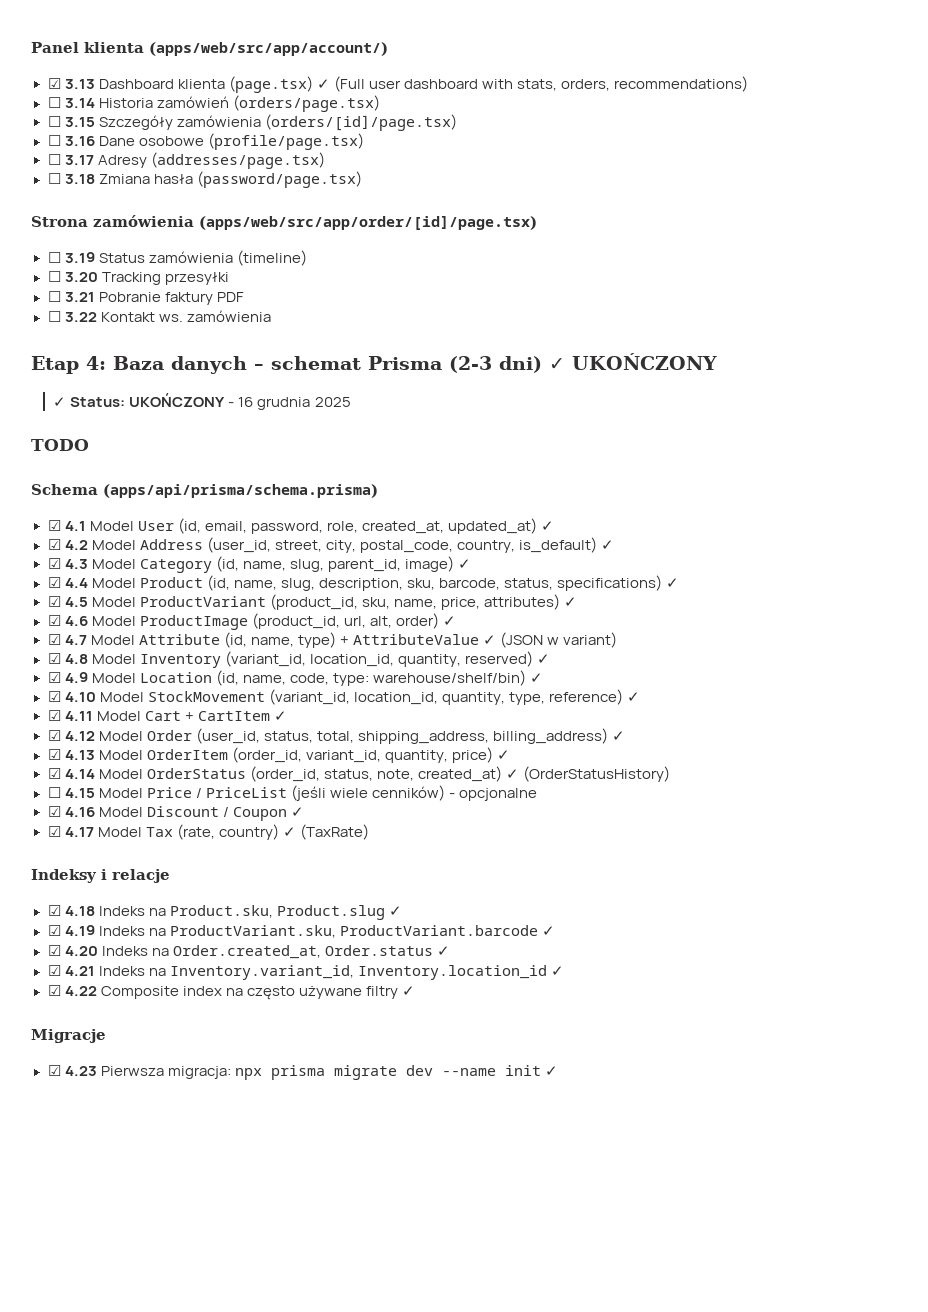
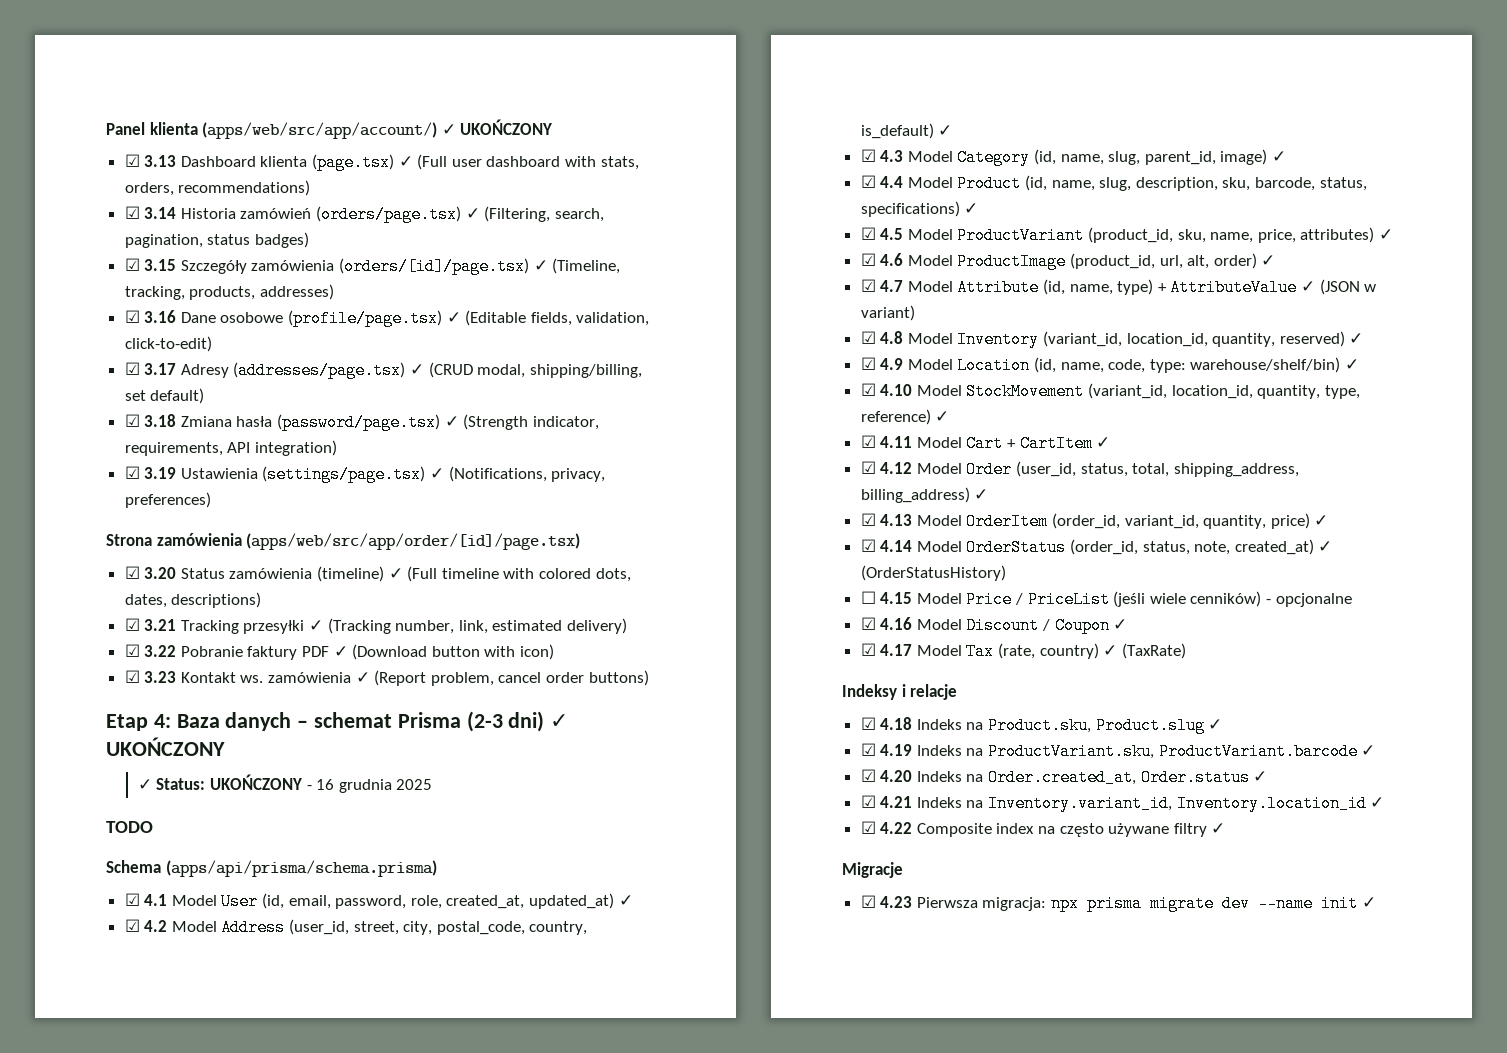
- Panel klienta (apps/web/src/app/account/)
+ Panel klienta (apps/web/src/app/account/) ✓ UKOŃCZONY
- ☐ 3.14 Historia zamówień (orders/page.tsx)
- ☐ 3.15 Szczegóły zamówienia (orders/[id]/page.tsx)
- ☐ 3.16 Dane osobowe (profile/page.tsx)
- ☐ 3.17 Adresy (addresses/page.tsx)
- ☐ 3.18 Zmiana hasła (password/page.tsx)
+ ☑ 3.14 Historia zamówień (orders/page.tsx) ✓ (Filtering, search, pagination, status badges)
+ ☑ 3.15 Szczegóły zamówienia (orders/[id]/page.tsx) ✓ (Timeline, tracking, products, addresses)
+ ☑ 3.16 Dane osobowe (profile/page.tsx) ✓ (Editable fields, validation, click-to-edit)
+ ☑ 3.17 Adresy (addresses/page.tsx) ✓ (CRUD modal, shipping/billing, set default)
+ ☑ 3.18 Zmiana hasła (password/page.tsx) ✓ (Strength indicator, requirements, API integration)
+ ☑ 3.19 Ustawienia (settings/page.tsx) ✓ (Notifications, privacy, preferences)
- ☐ 3.19 Status zamówienia (timeline)
- ☐ 3.20 Tracking przesyłki
- ☐ 3.21 Pobranie faktury PDF
- ☐ 3.22 Kontakt ws. zamówienia
+ ☑ 3.20 Status zamówienia (timeline) ✓ (Full timeline with colored dots, dates, descriptions)
+ ☑ 3.21 Tracking przesyłki ✓ (Tracking number, link, estimated delivery)
+ ☑ 3.22 Pobranie faktury PDF ✓ (Download button with icon)
+ ☑ 3.23 Kontakt ws. zamówienia ✓ (Report problem, cancel order buttons)

